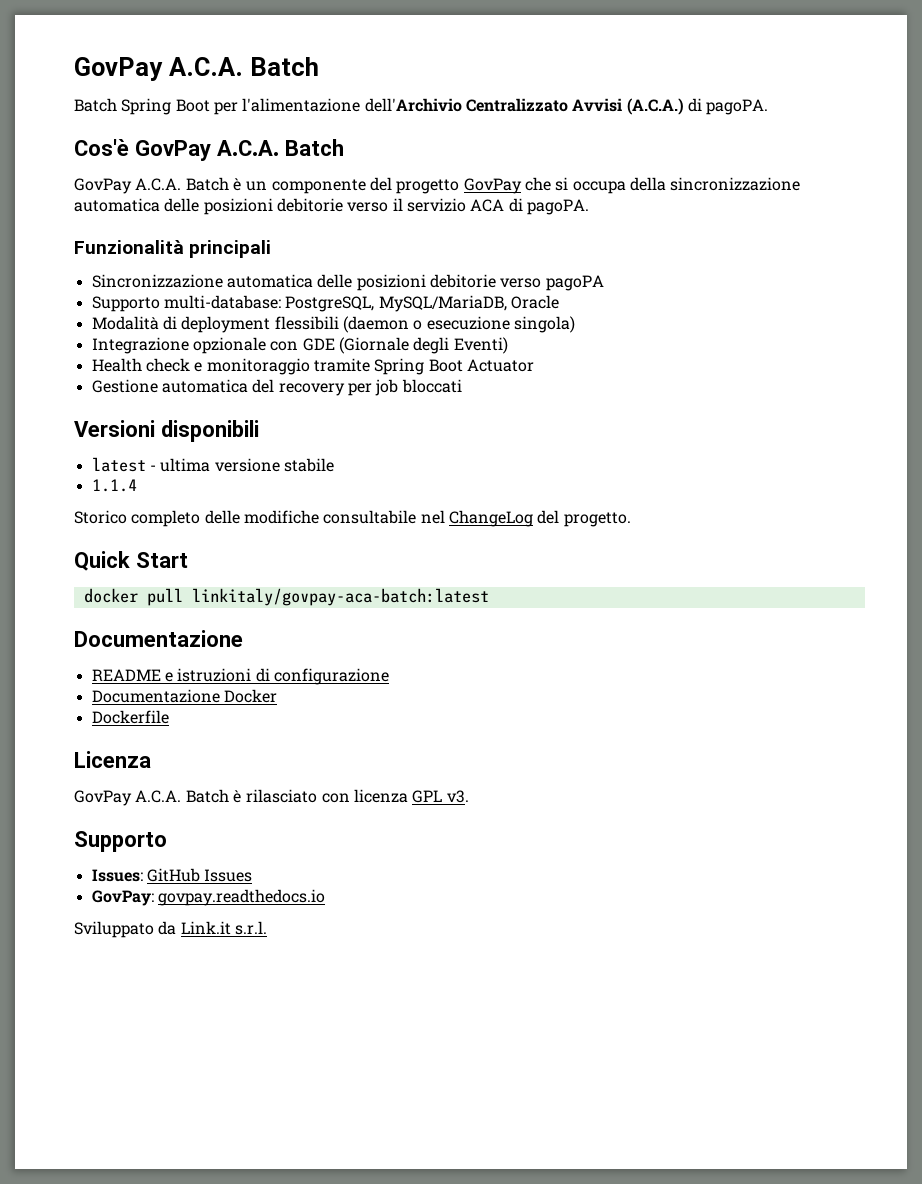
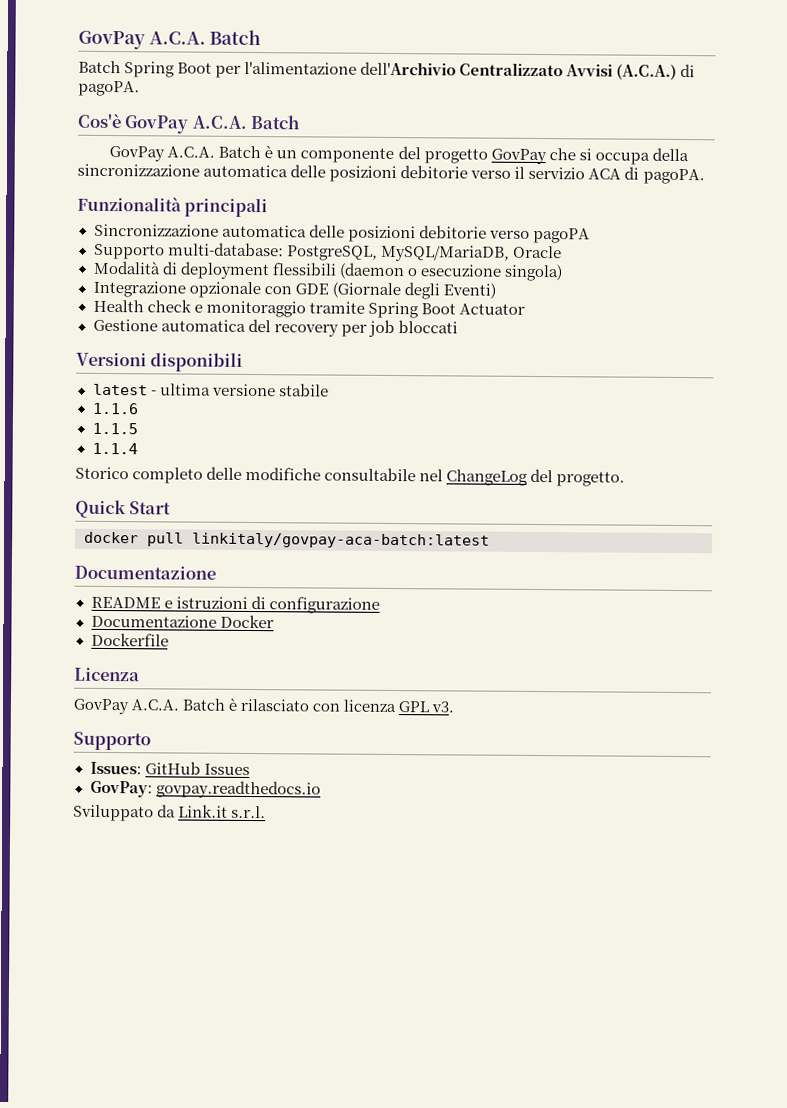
+ 1.1.6
+ 1.1.5

